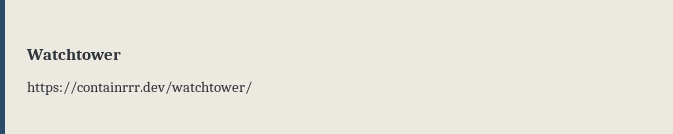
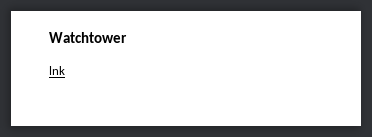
- https://containrrr.dev/watchtower/
+ lnk

